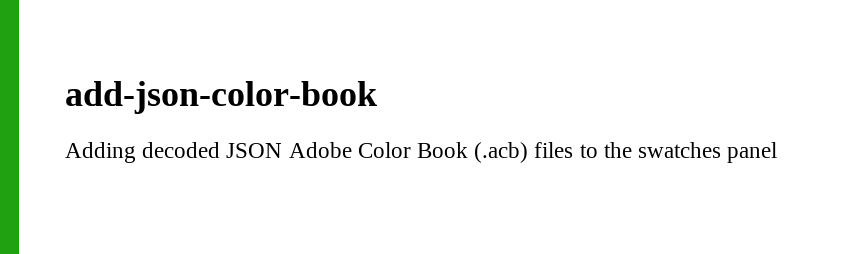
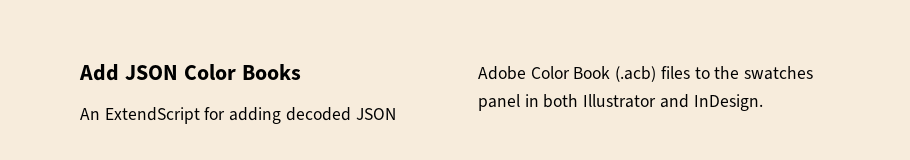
- add-json-color-book
- Adding decoded JSON Adobe Color Book (.acb) files to the swatches panel
+ Add JSON Color Books
+ An ExtendScript for adding decoded JSON Adobe Color Book (.acb) files to the swatches panel in both Illustrator and InDesign.

